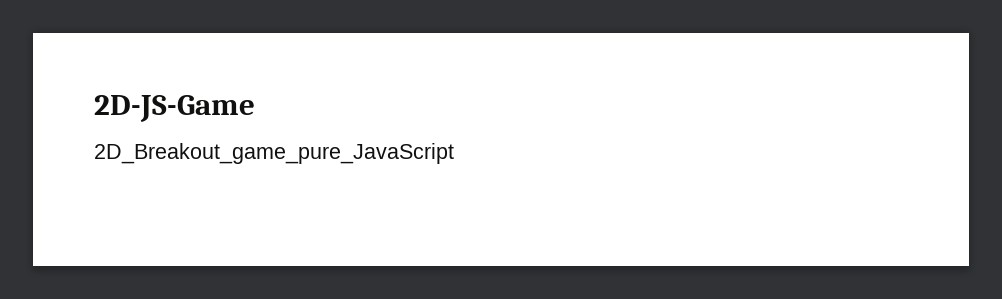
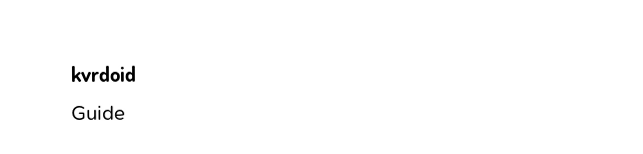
- 2D-JS-Game
- 2D_Breakout_game_pure_JavaScript
+ kvrdoid
+ Guide

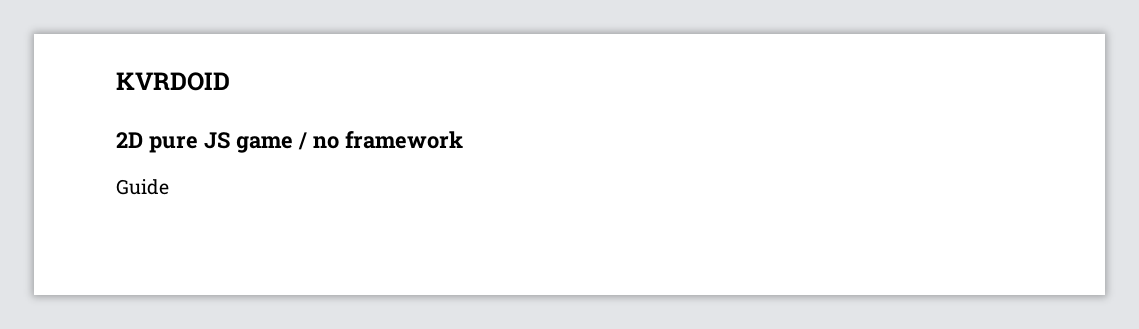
- kvrdoid
+ KVRDOID
+ 2D pure JS game / no framework

